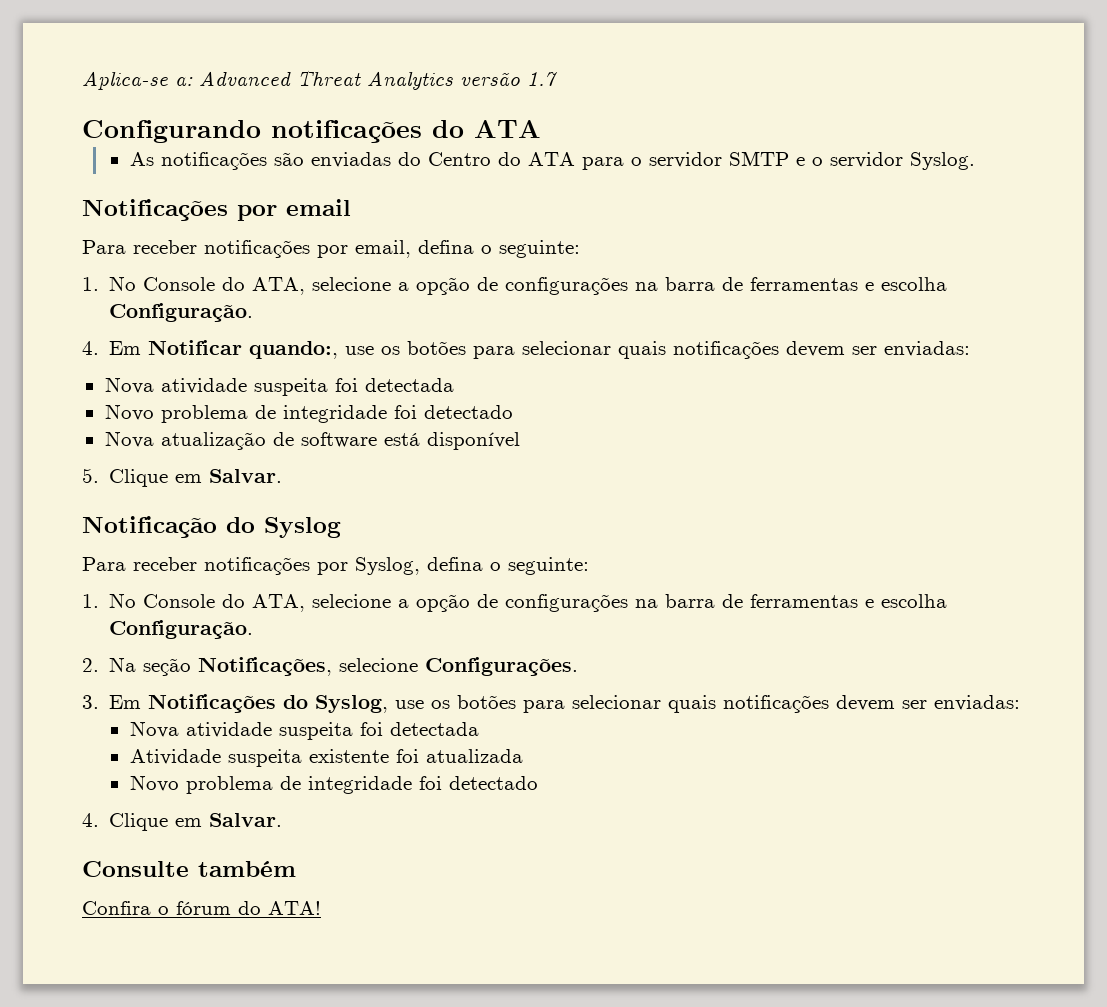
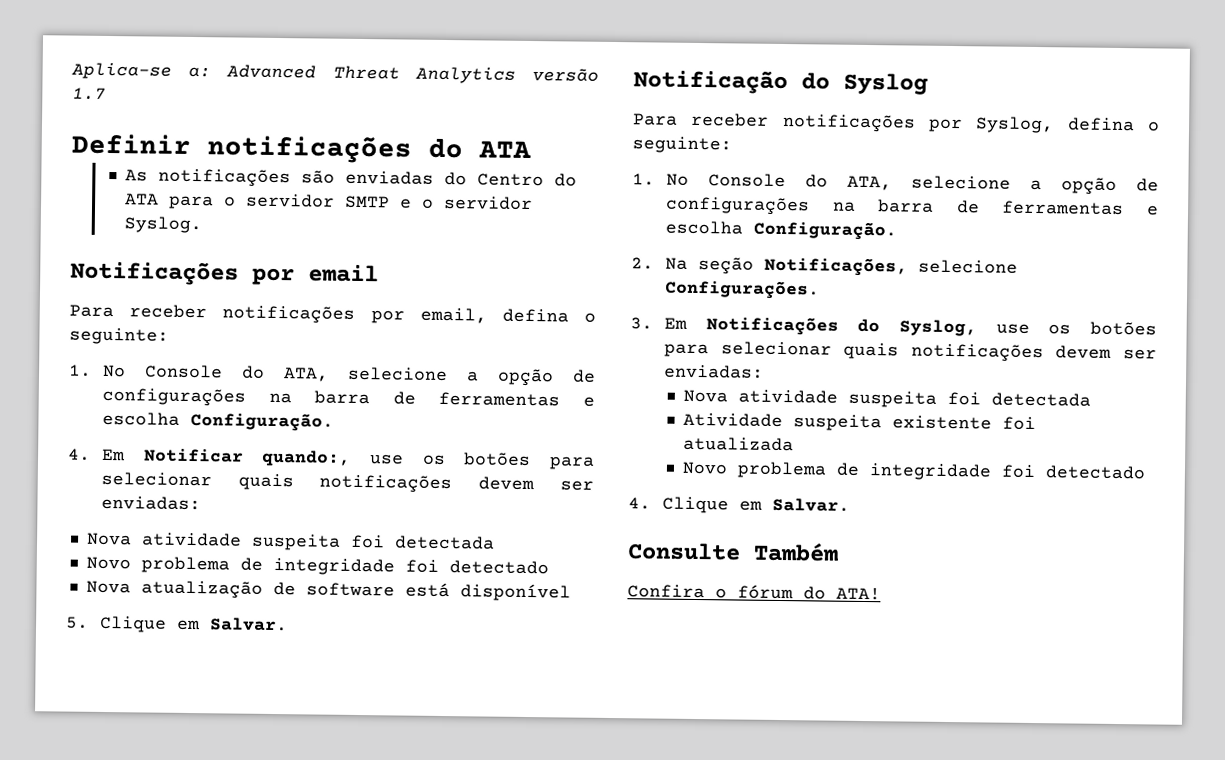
- Configurando notificações do ATA
+ Definir notificações do ATA
- Consulte também
+ Consulte Também

